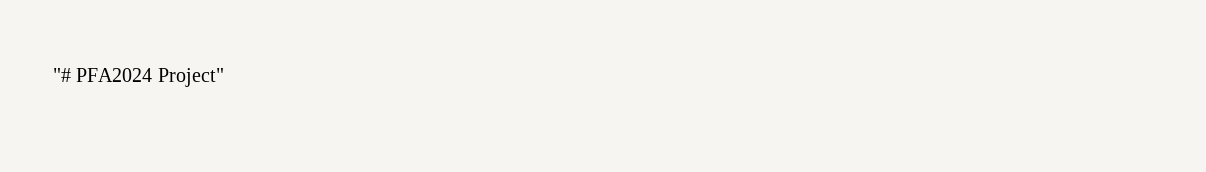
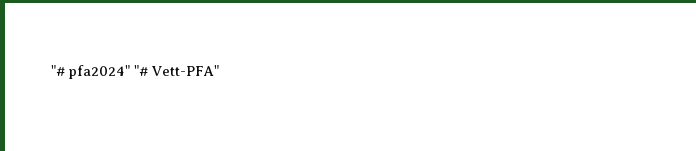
- "# PFA2024 Project"
+ "# pfa2024" "# Vett-PFA"

